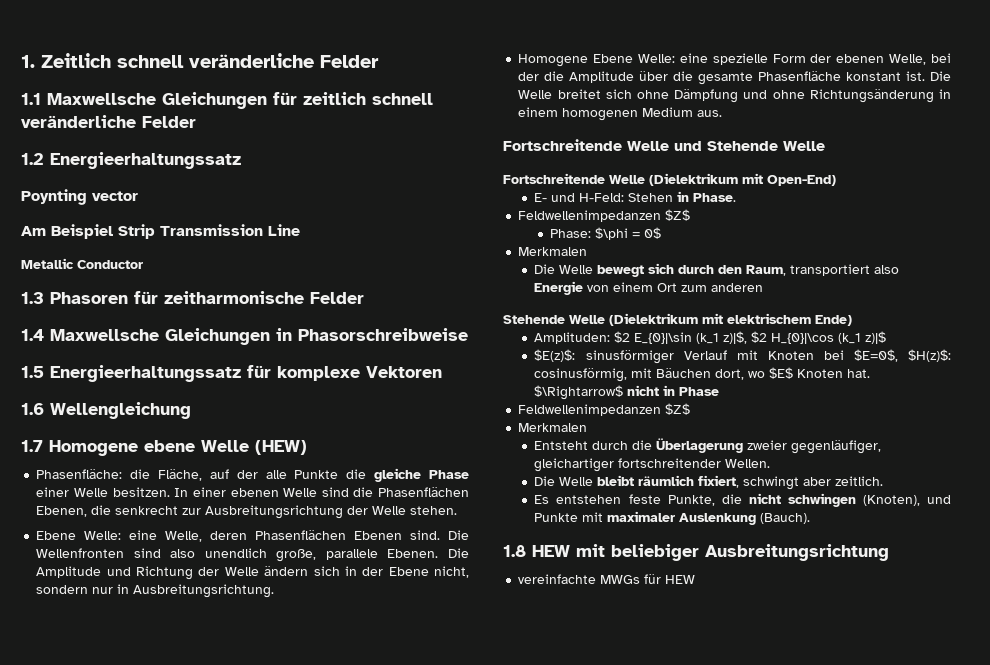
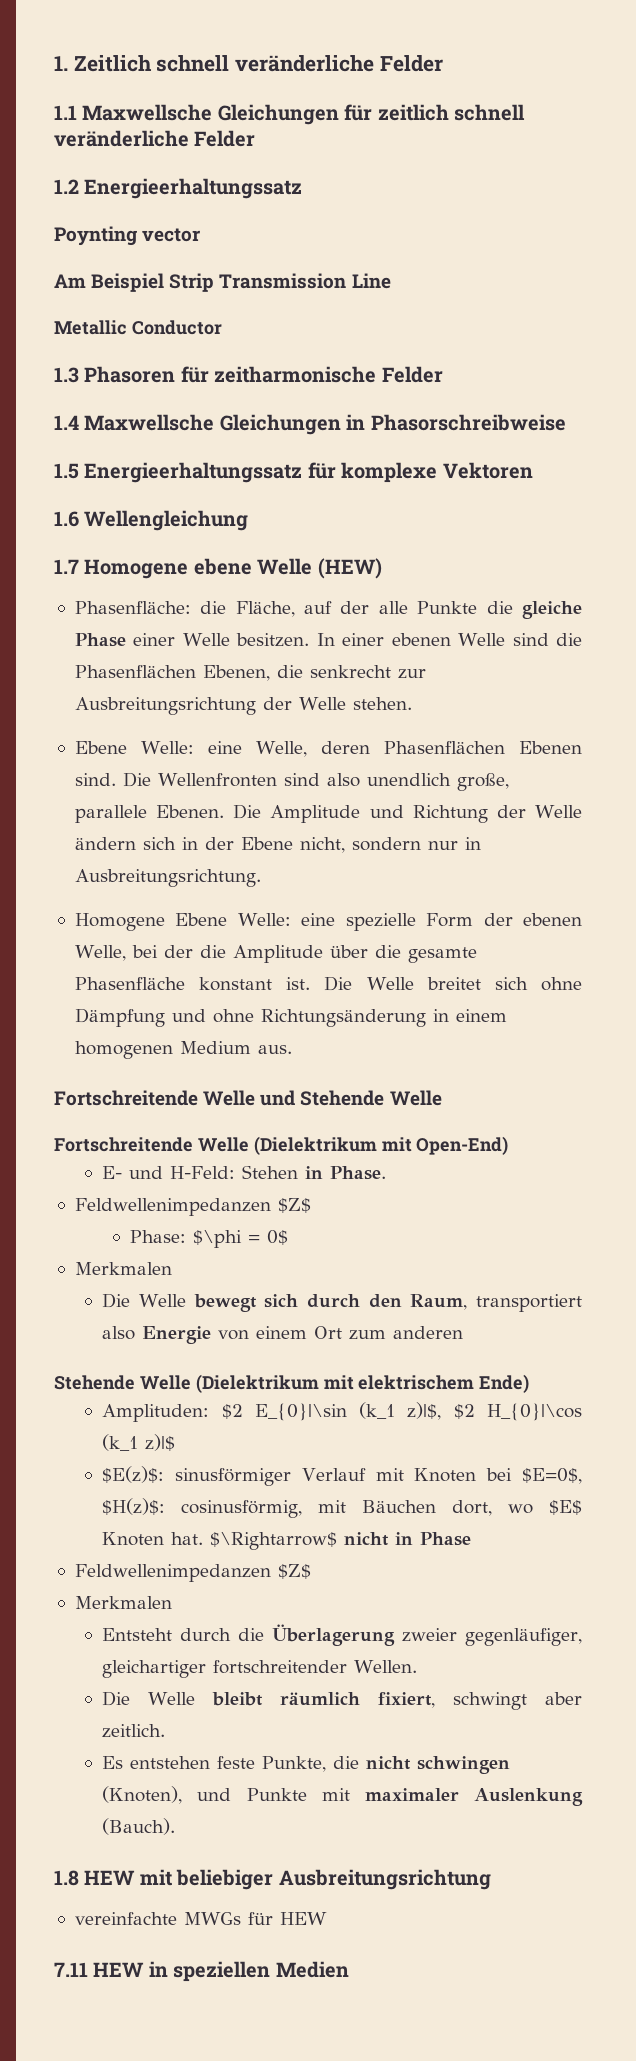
+ 7.11 HEW in speziellen Medien

